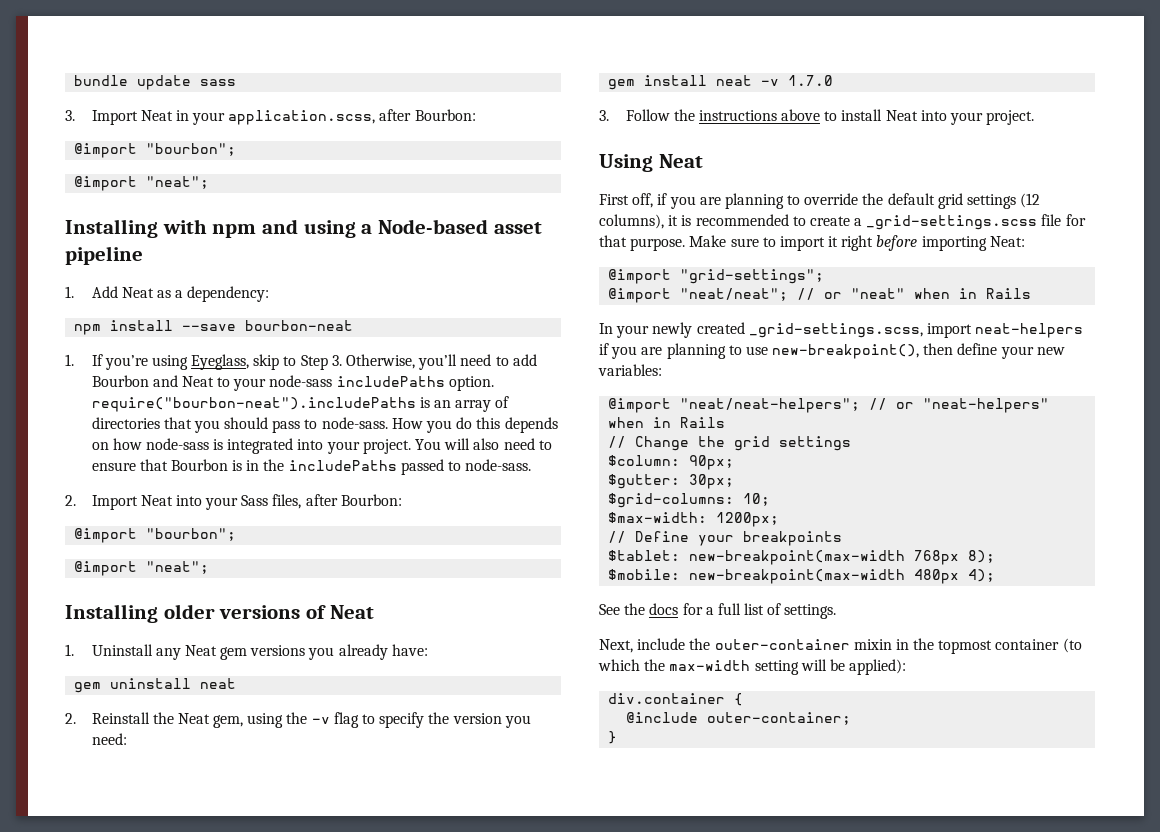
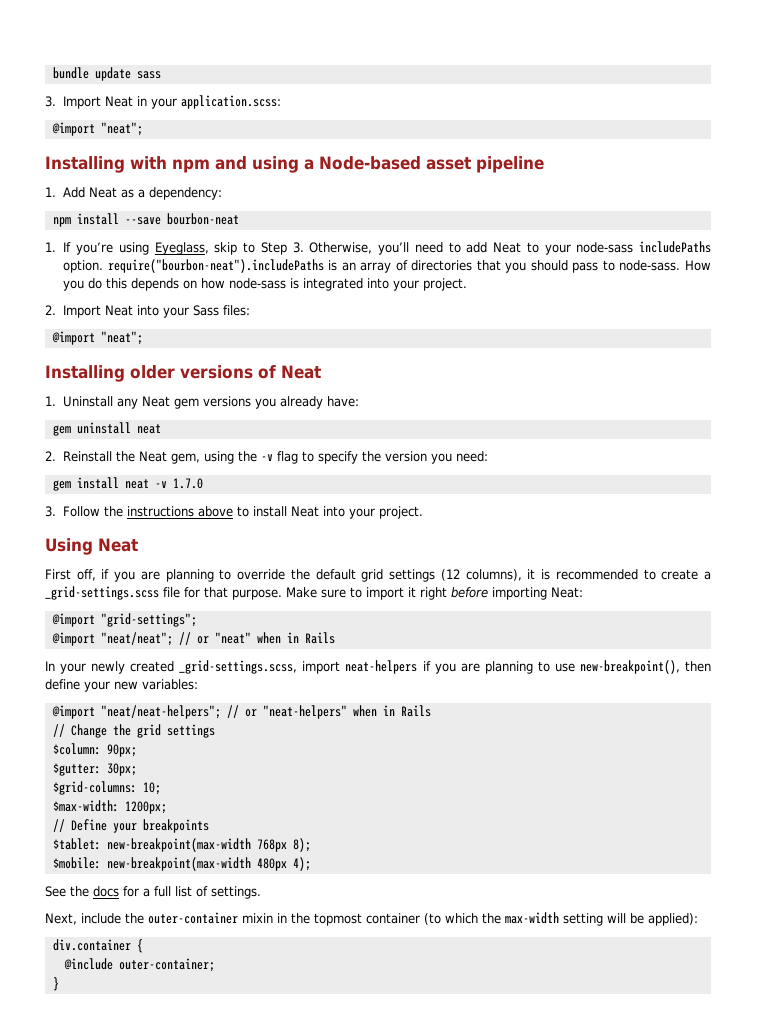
- 3. Import Neat in your application.scss, after Bourbon:
- @import "bourbon";
+ 3. Import Neat in your application.scss:
- 1. If you’re using Eyeglass, skip to Step 3. Otherwise, you’ll need to add Bourbon and Neat to your node-sass includePaths option. require("bourbon-neat").includePaths is an array of directories that you should pass to node-sass.
+ 1. If you’re using Eyeglass, skip to Step 3. Otherwise, you’ll need to add Neat to your node-sass includePaths option. require("bourbon-neat").includePaths is an array of directories that you should pass to node-sass.
- You will also need to ensure that Bourbon is in the includePaths passed to node-sass.
- 2. Import Neat into your Sass files, after Bourbon:
- @import "bourbon";
+ 2. Import Neat into your Sass files:

